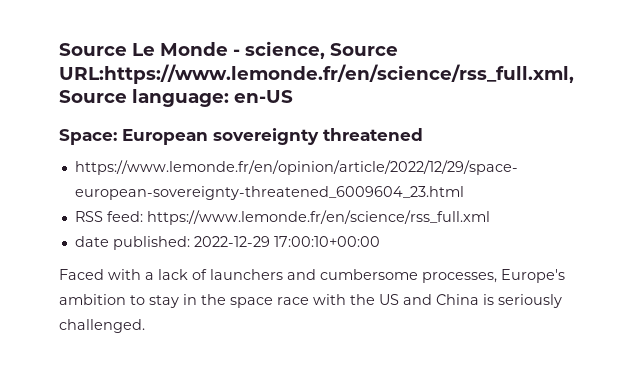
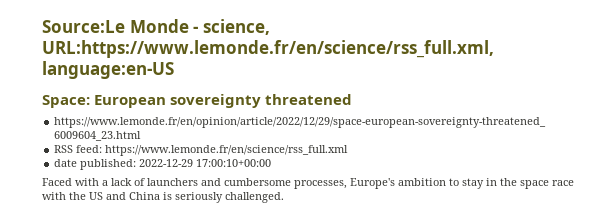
- Source Le Monde - science, Source URL:https://www.lemonde.fr/en/science/rss_full.xml, Source language: en-US
+ Source:Le Monde - science, URL:https://www.lemonde.fr/en/science/rss_full.xml, language:en-US

